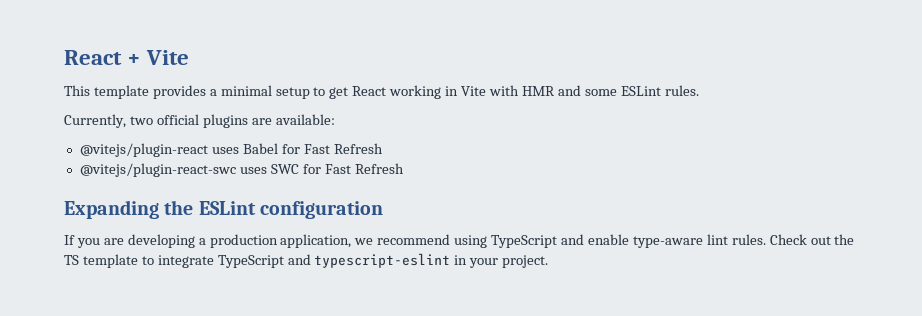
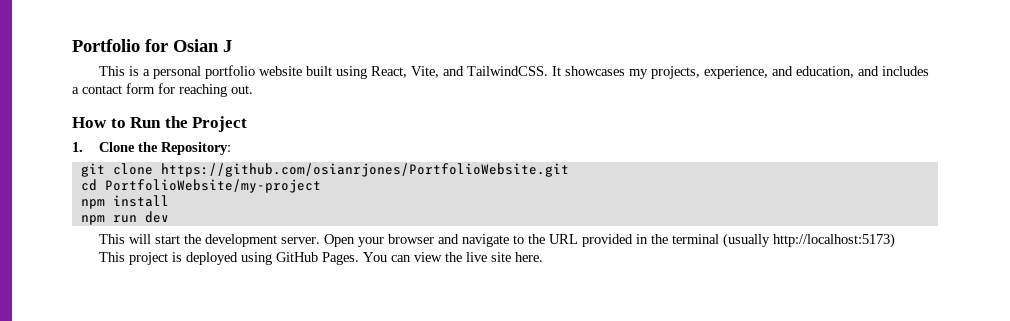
- React + Vite
- This template provides a minimal setup to get React working in Vite with HMR and some ESLint rules.
- Currently, two official plugins are available:
- @vitejs/plugin-react uses Babel for Fast Refresh
- @vitejs/plugin-react-swc uses SWC for Fast Refresh
- Expanding the ESLint configuration
- If you are developing a production application, we recommend using TypeScript and enable type-aware lint rules. Check out the TS template to integrate TypeScript and typescript-eslint in your project.
+ Portfolio for Osian J
+ This is a personal portfolio website built using React, Vite, and TailwindCSS. It showcases my projects, experience, and education, and includes a contact form for reaching out.
+ How to Run the Project
+ 1. Clone the Repository:
+ git clone https://github.com/osianrjones/PortfolioWebsite.git
+ cd PortfolioWebsite/my-project
+ npm install
+ npm run dev
+ This will start the development server. Open your browser and navigate to the URL provided in the terminal (usually http://localhost:5173)
+ This project is deployed using GitHub Pages. You can view the live site here.

